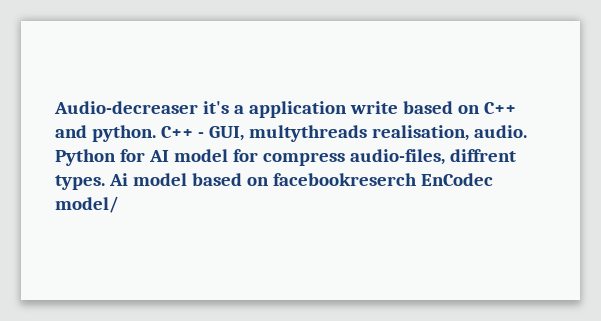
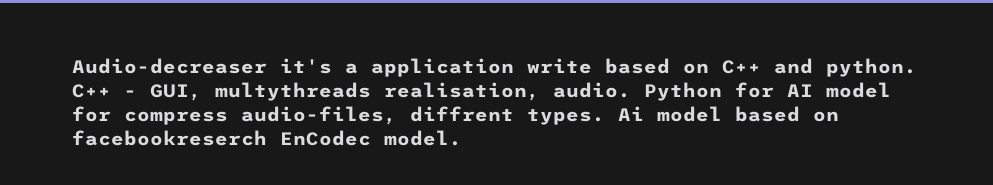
- Ai model based on facebookreserch EnCodec model/
+ Ai model based on facebookreserch EnCodec model.

